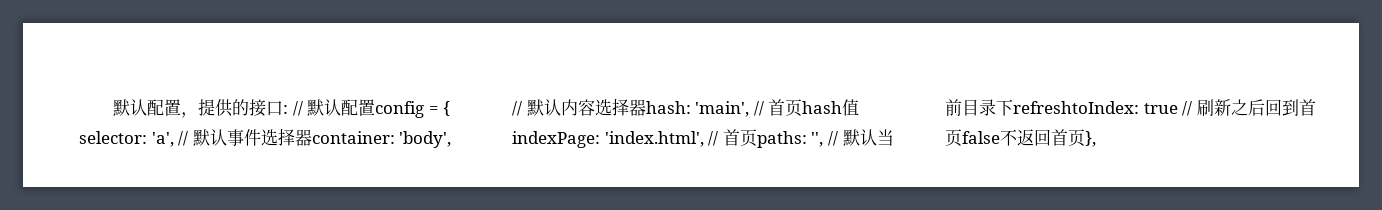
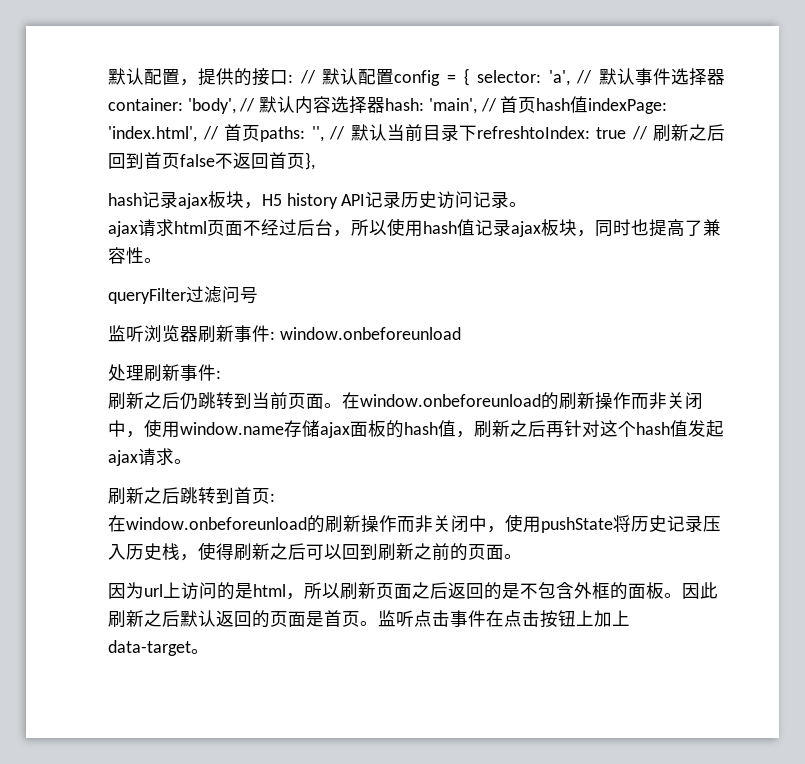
+ hash记录ajax板块，H5 history API记录历史访问记录。
+ ajax请求html页面不经过后台，所以使用hash值记录ajax板块，同时也提高了兼容性。
+ queryFilter过滤问号
+ 监听浏览器刷新事件: window.onbeforeunload
+ 处理刷新事件:
+ 刷新之后仍跳转到当前页面。在window.onbeforeunload的刷新操作而非关闭中，使用window.name存储ajax面板的hash值，刷新之后再针对这个hash值发起ajax请求。
+ 刷新之后跳转到首页:
+ 在window.onbeforeunload的刷新操作而非关闭中，使用pushState将历史记录压入历史栈，使得刷新之后可以回到刷新之前的页面。
+ 因为url上访问的是html，所以刷新页面之后返回的是不包含外框的面板。因此刷新之后默认返回的页面是首页。监听点击事件在点击按钮上加上data-target。

